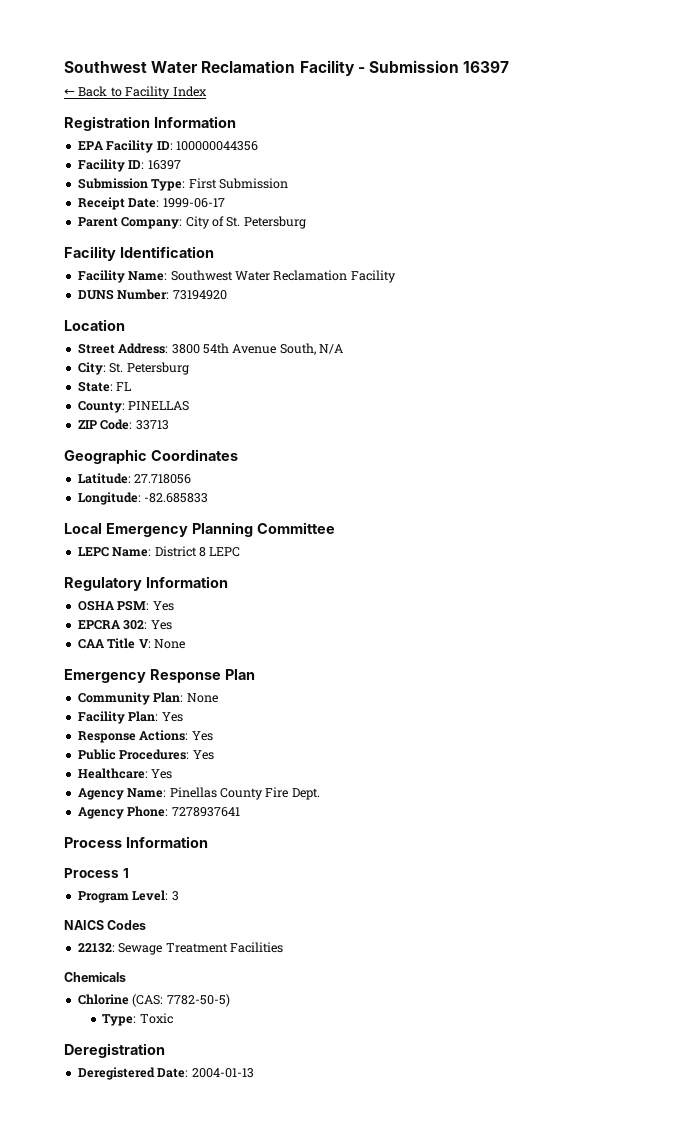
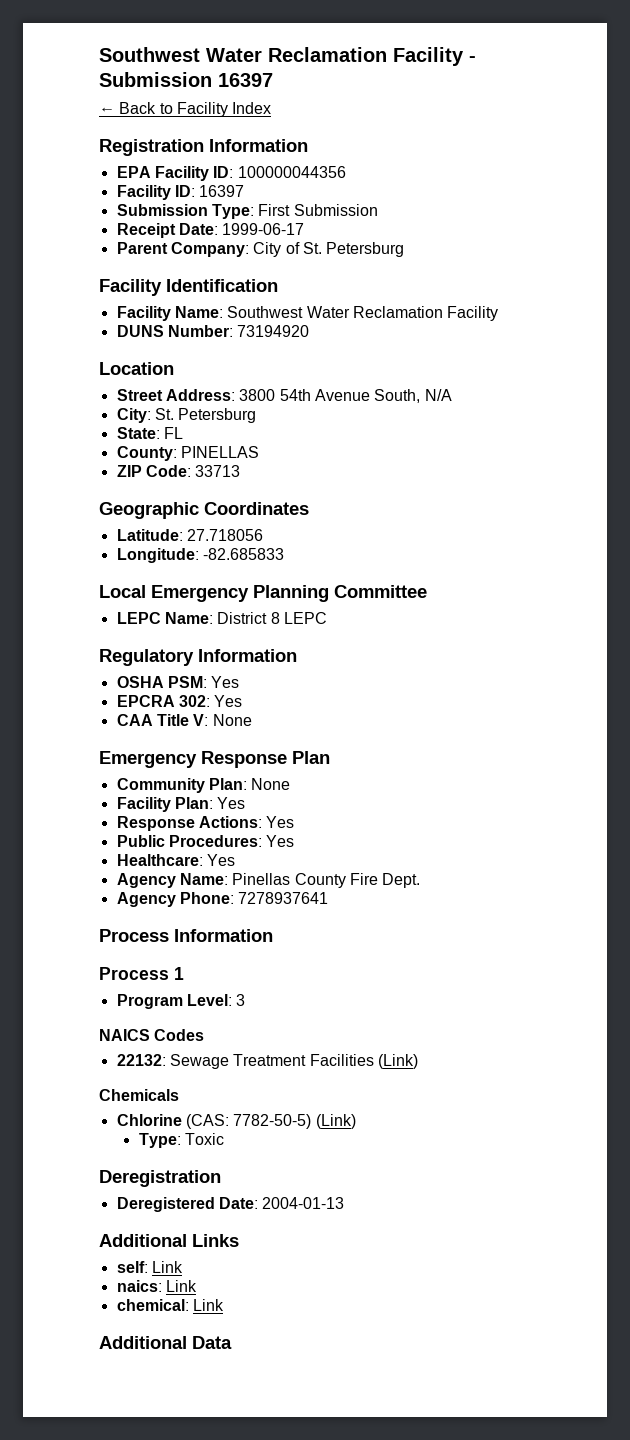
- 22132: Sewage Treatment Facilities
+ 22132: Sewage Treatment Facilities (Link)
- Chlorine (CAS: 7782-50-5)
+ Chlorine (CAS: 7782-50-5) (Link)
+ Additional Links
+ self: Link
+ naics: Link
+ chemical: Link
+ Additional Data

